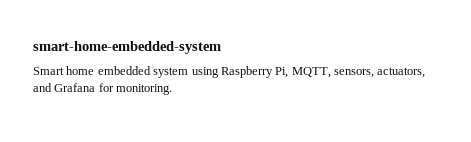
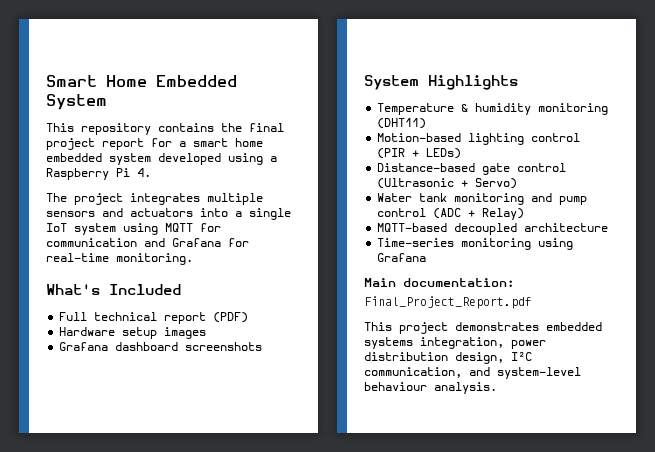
- smart-home-embedded-system
- Smart home embedded system using Raspberry Pi, MQTT, sensors, actuators, and Grafana for monitoring.
+ Smart Home Embedded System
+ This repository contains the final project report for a smart home embedded system developed using a Raspberry Pi 4.
+ The project integrates multiple sensors and actuators into a single IoT system using MQTT for communication and Grafana for real-time monitoring.
+ What's Included
+ Full technical report (PDF)
+ Hardware setup images
+ Grafana dashboard screenshots
+ System Highlights
+ Temperature & humidity monitoring (DHT11)
+ Motion-based lighting control (PIR + LEDs)
+ Distance-based gate control (Ultrasonic + Servo)
+ Water tank monitoring and pump control (ADC + Relay)
+ MQTT-based decoupled architecture
+ Time-series monitoring using Grafana
+ Main documentation:
+ Final_Project_Report.pdf
+ This project demonstrates embedded systems integration, power distribution design, I²C communication, and system-level behaviour analysis.

